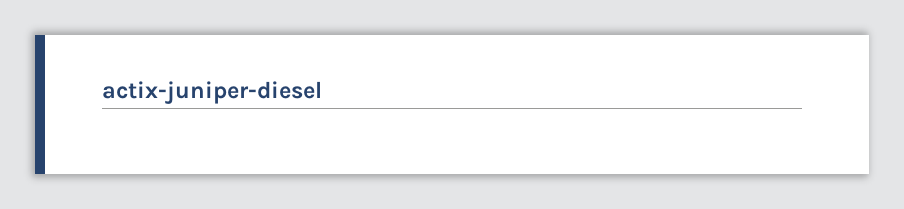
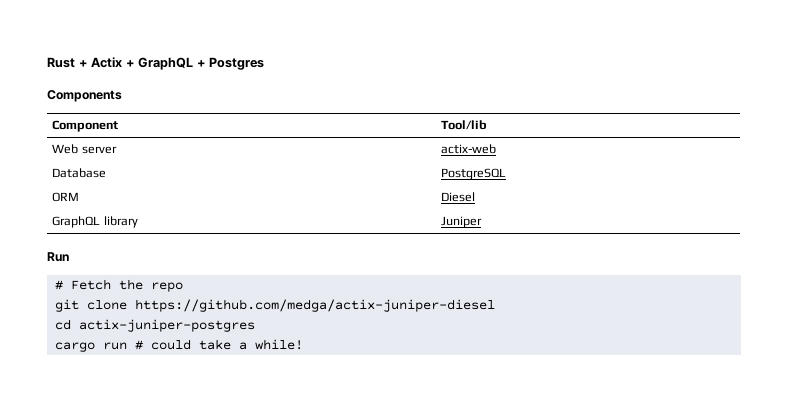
- actix-juniper-diesel
+ Rust + Actix + GraphQL + Postgres
+ Components
+ Component | Tool/lib
+ Web server | actix-web
+ Database | PostgreSQL
+ ORM | Diesel
+ GraphQL library | Juniper
+ Run
+ # Fetch the repo
+ git clone https://github.com/medga/actix-juniper-diesel
+ cd actix-juniper-postgres
+ cargo run # could take a while!

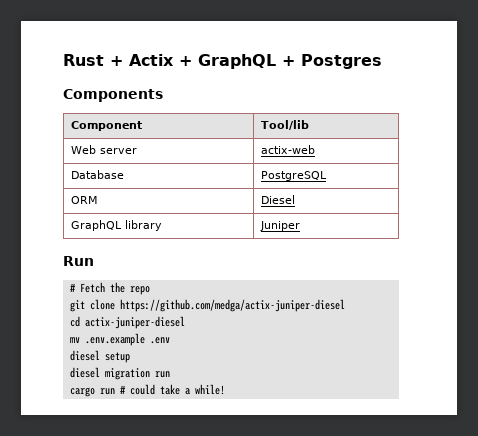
- cd actix-juniper-postgres
+ cd actix-juniper-diesel
+ mv .env.example .env
+ diesel setup
+ diesel migration run

